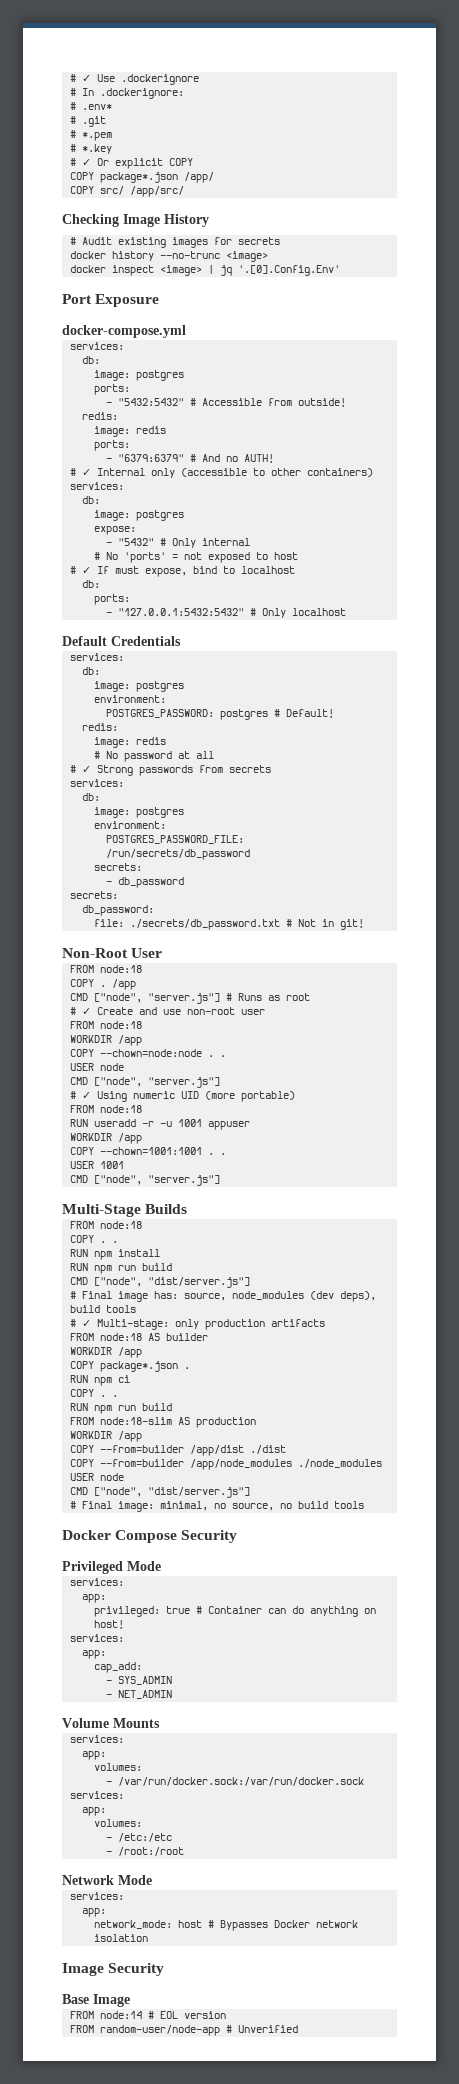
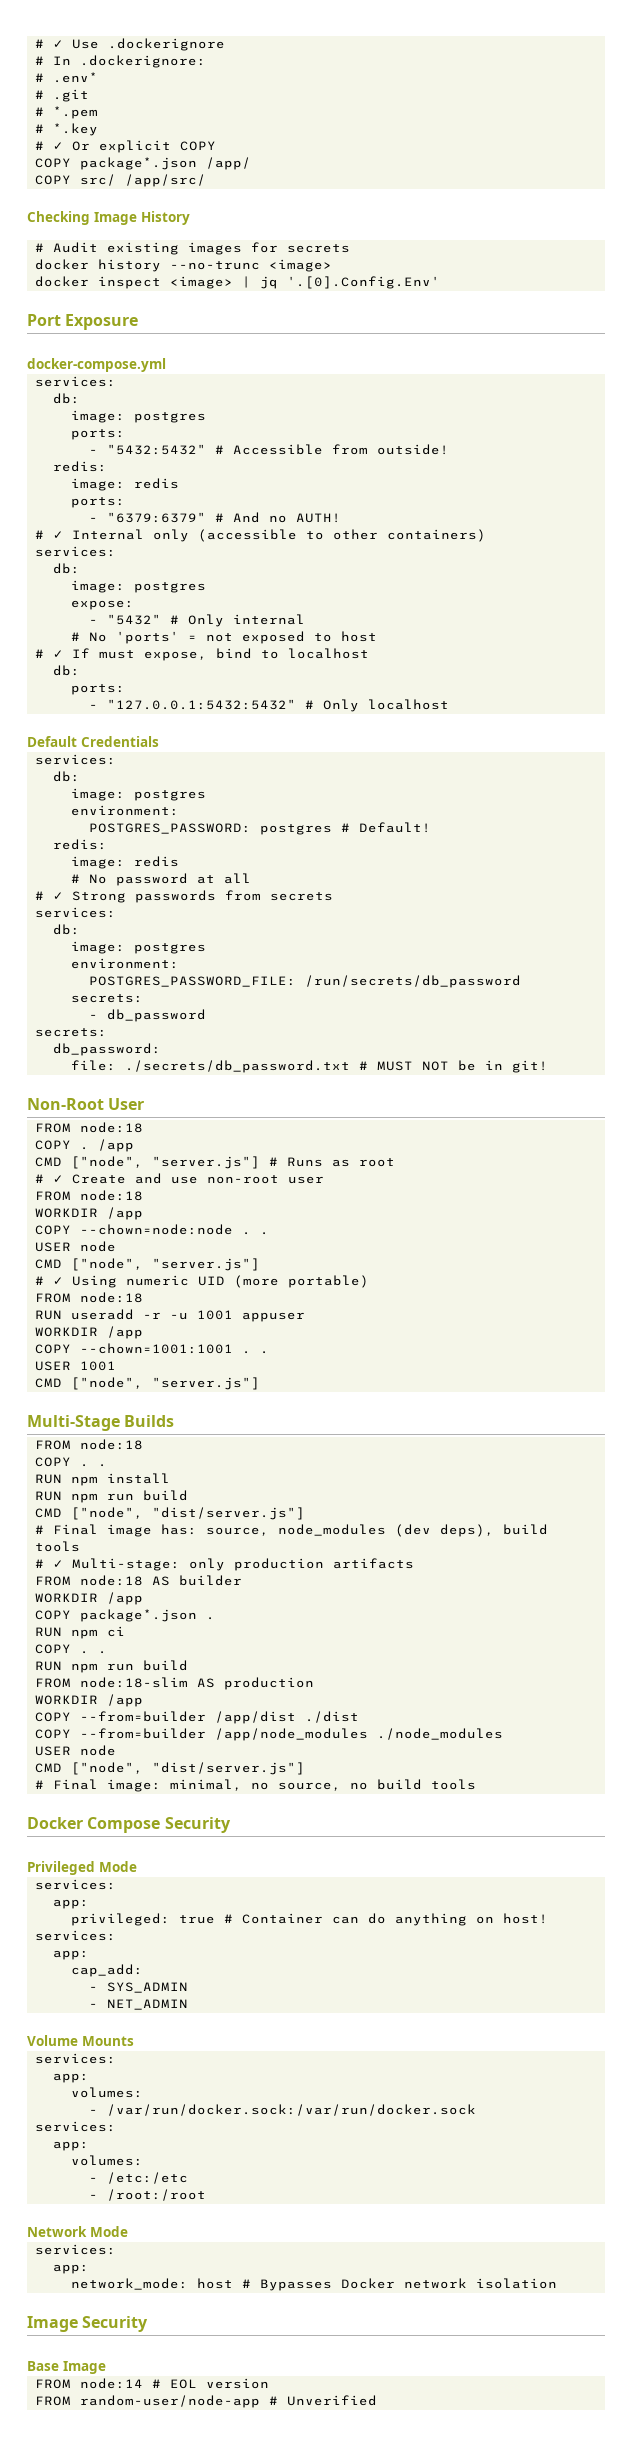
- file: ./secrets/db_password.txt # Not in git!
+ file: ./secrets/db_password.txt # MUST NOT be in git!

